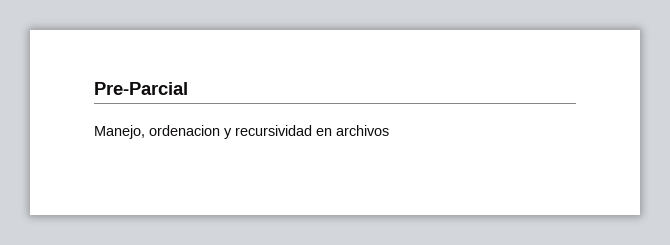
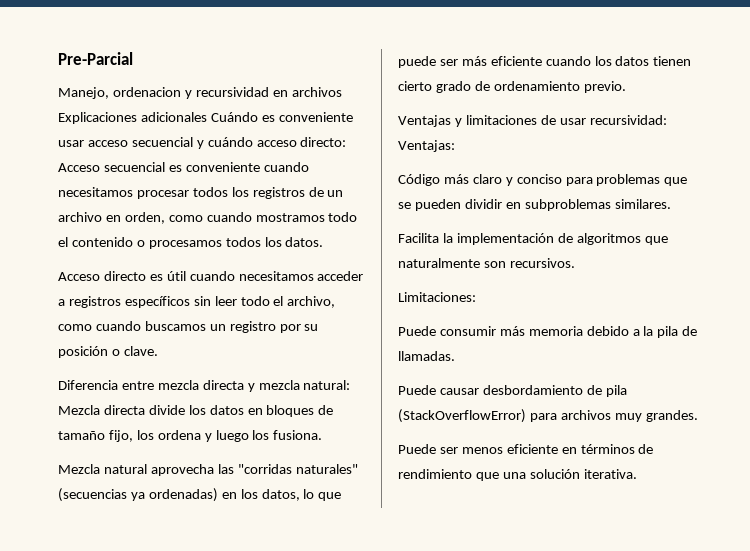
- Manejo, ordenacion y recursividad en archivos
+ Manejo, ordenacion y recursividad en archivos Explicaciones adicionales Cuándo es conveniente usar acceso secuencial y cuándo acceso directo: Acceso secuencial es conveniente cuando necesitamos procesar todos los registros de un archivo en orden, como cuando mostramos todo el contenido o procesamos todos los datos.
+ Acceso directo es útil cuando necesitamos acceder a registros específicos sin leer todo el archivo, como cuando buscamos un registro por su posición o clave.
+ Diferencia entre mezcla directa y mezcla natural: Mezcla directa divide los datos en bloques de tamaño fijo, los ordena y luego los fusiona.
+ Mezcla natural aprovecha las "corridas naturales" (secuencias ya ordenadas) en los datos, lo que puede ser más eficiente cuando los datos tienen cierto grado de ordenamiento previo.
+ Ventajas y limitaciones de usar recursividad: Ventajas:
+ Código más claro y conciso para problemas que se pueden dividir en subproblemas similares.
+ Facilita la implementación de algoritmos que naturalmente son recursivos.
+ Limitaciones:
+ Puede consumir más memoria debido a la pila de llamadas.
+ Puede causar desbordamiento de pila (StackOverflowError) para archivos muy grandes.
+ Puede ser menos eficiente en términos de rendimiento que una solución iterativa.

